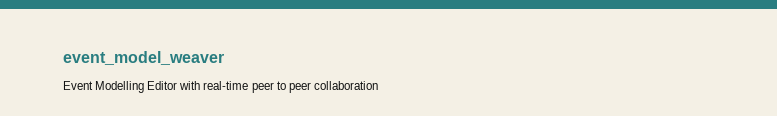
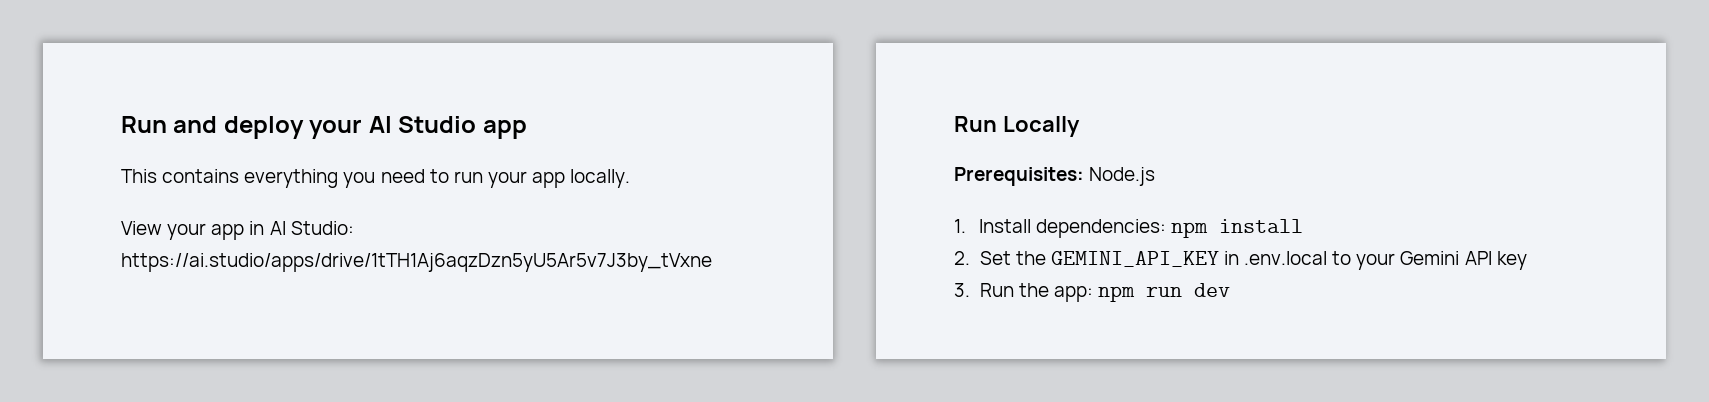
- event_model_weaver
- Event Modelling Editor with real-time peer to peer collaboration
+ Run and deploy your AI Studio app
+ This contains everything you need to run your app locally.
+ View your app in AI Studio: https://ai.studio/apps/drive/1tTH1Aj6aqzDzn5yU5Ar5v7J3by_tVxne
+ Run Locally
+ Prerequisites: Node.js
+ 1. Install dependencies: npm install
+ 2. Set the GEMINI_API_KEY in .env.local to your Gemini API key
+ 3. Run the app: npm run dev

